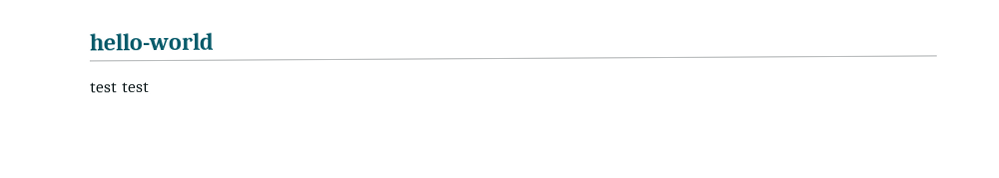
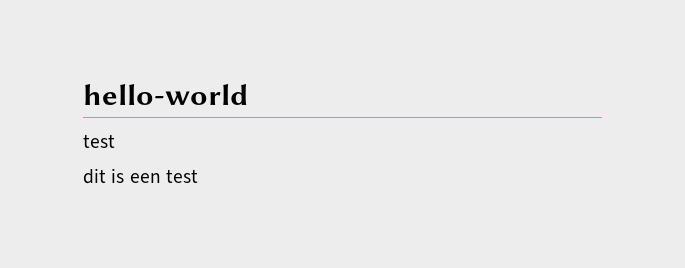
  hello-world
- test test
+ test
+ dit is een test

